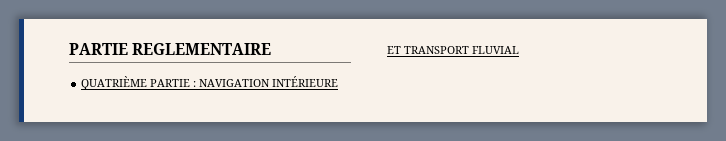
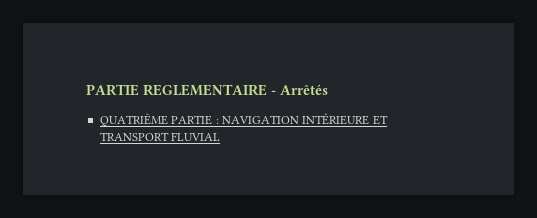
- PARTIE REGLEMENTAIRE
+ PARTIE REGLEMENTAIRE - Arrêtés

